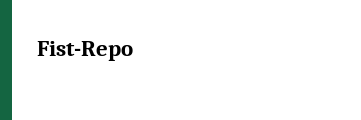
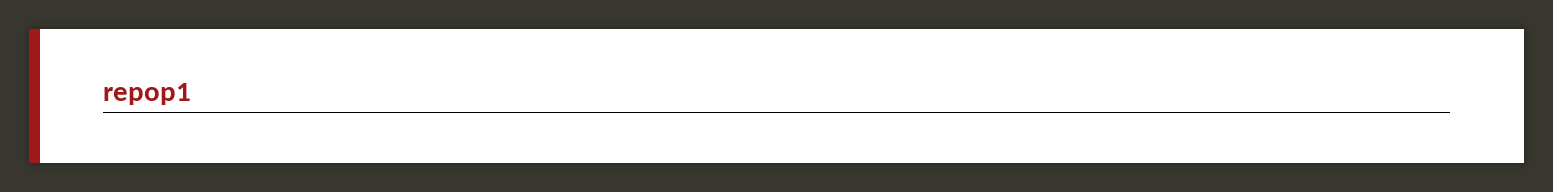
- Fist-Repo
+ repop1

